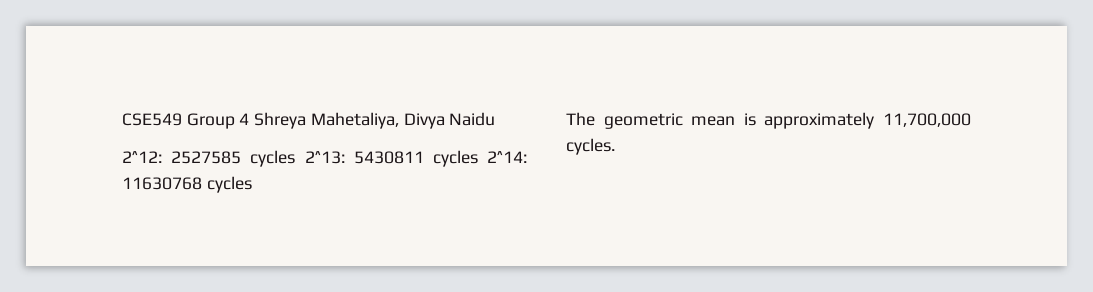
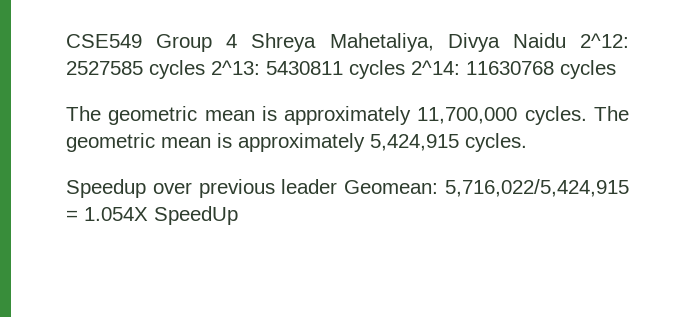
- CSE549 Group 4 Shreya Mahetaliya, Divya Naidu
- 2^12: 2527585 cycles 2^13: 5430811 cycles 2^14: 11630768 cycles
+ CSE549 Group 4 Shreya Mahetaliya, Divya Naidu 2^12: 2527585 cycles 2^13: 5430811 cycles 2^14: 11630768 cycles
+ The geometric mean is approximately 5,424,915 cycles.
+ Speedup over previous leader Geomean: 5,716,022/5,424,915 = 1.054X SpeedUp

